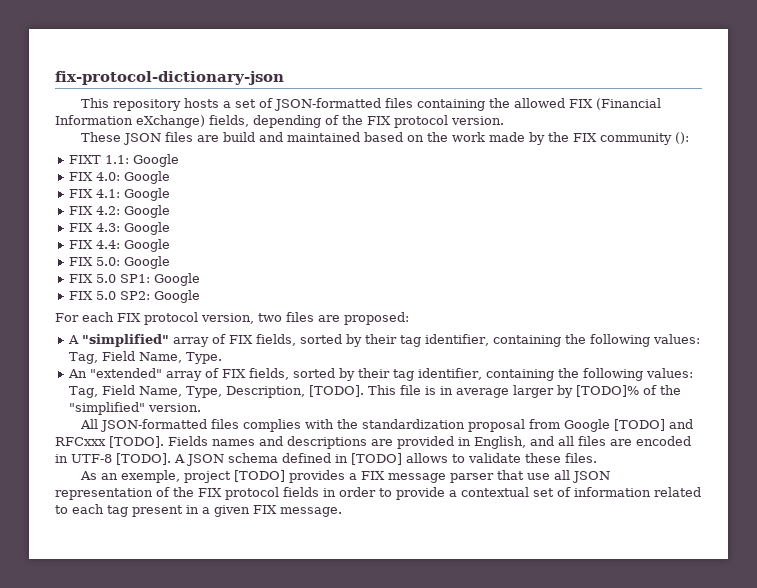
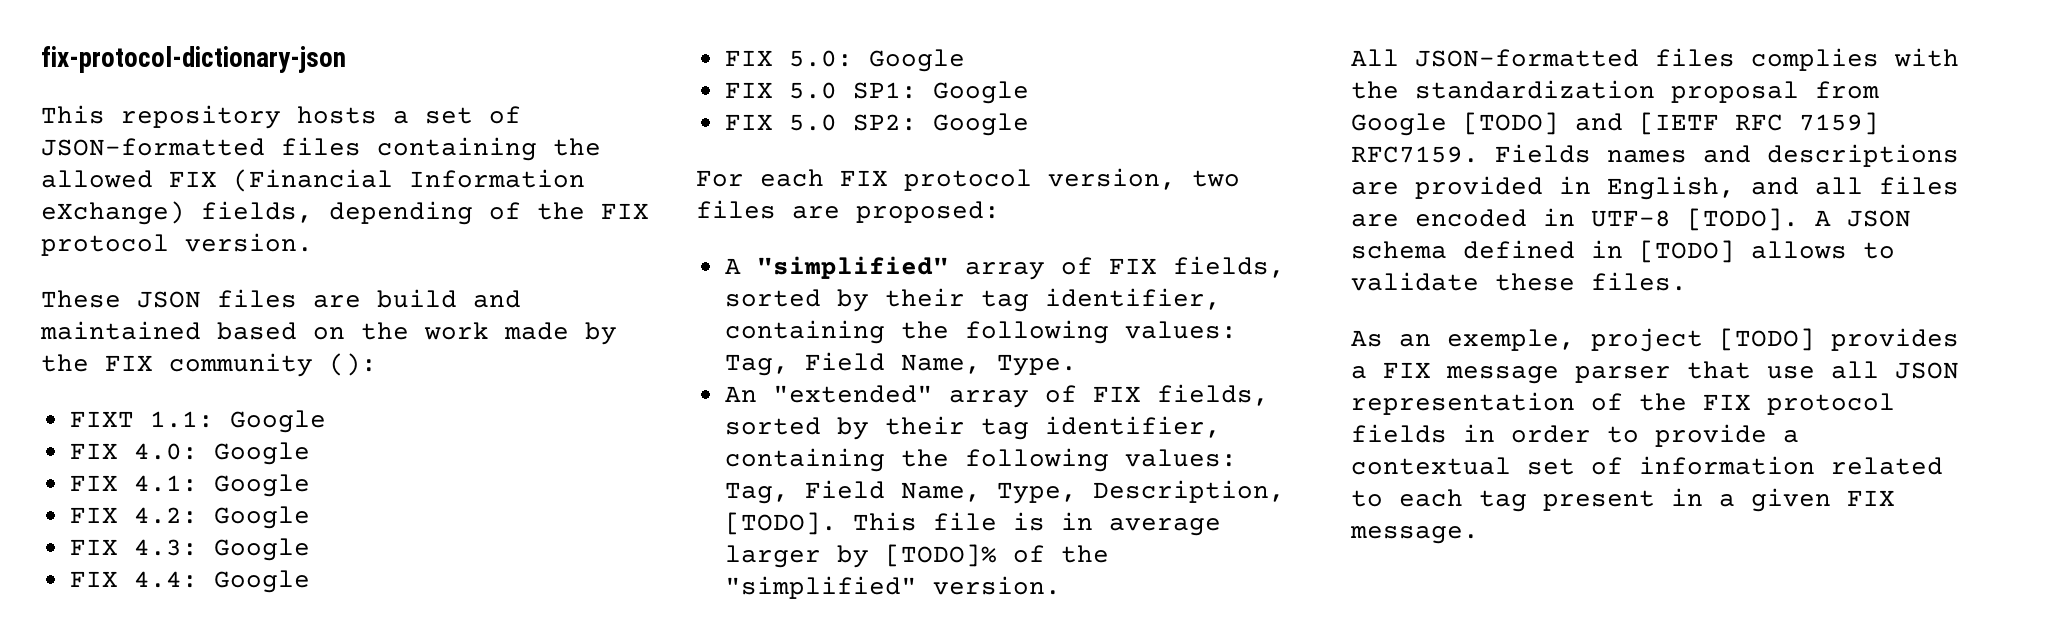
- All JSON-formatted files complies with the standardization proposal from Google [TODO] and RFCxxx [TODO].
+ All JSON-formatted files complies with the standardization proposal from Google [TODO] and [IETF RFC 7159] RFC7159.

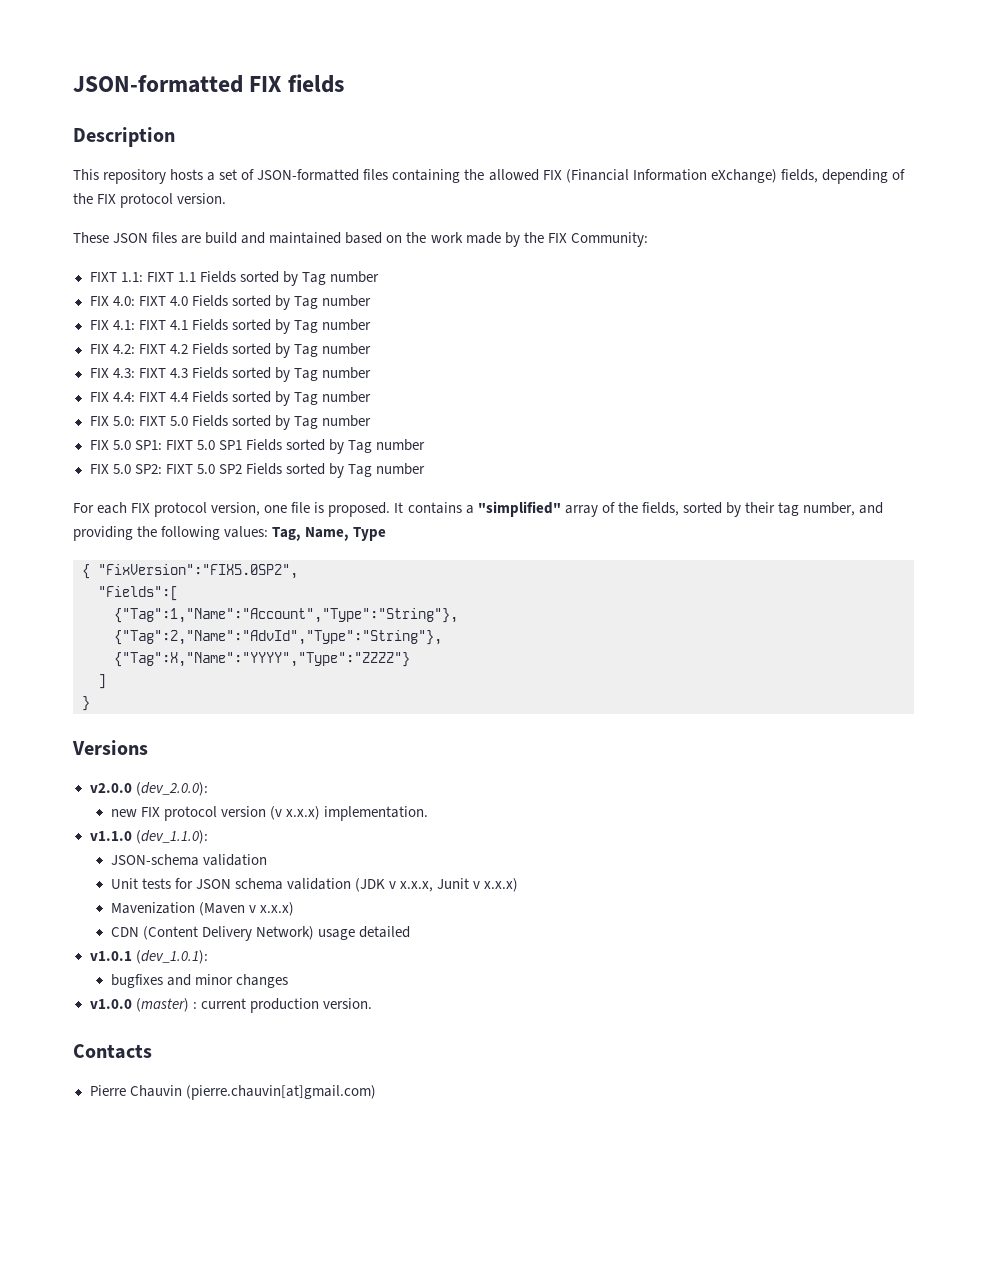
- fix-protocol-dictionary-json
+ JSON-formatted FIX fields
+ Description
- These JSON files are build and maintained based on the work made by the FIX community ():
+ These JSON files are build and maintained based on the work made by the FIX Community:
- FIXT 1.1: Google
- FIX 4.0: Google
- FIX 4.1: Google
- FIX 4.2: Google
- FIX 4.3: Google
- FIX 4.4: Google
- FIX 5.0: Google
- FIX 5.0 SP1: Google
- FIX 5.0 SP2: Google
+ FIXT 1.1: FIXT 1.1 Fields sorted by Tag number
+ FIX 4.0: FIXT 4.0 Fields sorted by Tag number
+ FIX 4.1: FIXT 4.1 Fields sorted by Tag number
+ FIX 4.2: FIXT 4.2 Fields sorted by Tag number
+ FIX 4.3: FIXT 4.3 Fields sorted by Tag number
+ FIX 4.4: FIXT 4.4 Fields sorted by Tag number
+ FIX 5.0: FIXT 5.0 Fields sorted by Tag number
+ FIX 5.0 SP1: FIXT 5.0 SP1 Fields sorted by Tag number
+ FIX 5.0 SP2: FIXT 5.0 SP2 Fields sorted by Tag number
- For each FIX protocol version, two files are proposed:
- A "simplified" array of FIX fields, sorted by their tag identifier, containing the following values: Tag, Field Name, Type.
- An "extended" array of FIX fields, sorted by their tag identifier, containing the following values: Tag, Field Name, Type, Description, [TODO]. This file is in average larger by [TODO]% of the "simplified" version.
- All JSON-formatted files complies with the standardization proposal from Google [TODO] and [IETF RFC 7159] RFC7159. Fields names and descriptions are provided in English, and all files are encoded in UTF-8 [TODO]. A JSON schema defined in [TODO] allows to validate these files.
- As an exemple, project [TODO] provides a FIX message parser that use all JSON representation of the FIX protocol fields in order to provide a contextual set of information related to each tag present in a given FIX message.
+ For each FIX protocol version, one file is proposed. It contains a "simplified" array of the fields, sorted by their tag number, and providing the following values: Tag, Name, Type
+ { "FixVersion":"FIX5.0SP2",
+ "Fields":[
+ {"Tag":1,"Name":"Account","Type":"String"},
+ {"Tag":2,"Name":"AdvId","Type":"String"},
+ {"Tag":X,"Name":"YYYY","Type":"ZZZZ"}
+ ]
+ }
+ Versions
+ v2.0.0 (dev_2.0.0):
+ new FIX protocol version (v x.x.x) implementation.
+ v1.1.0 (dev_1.1.0):
+ JSON-schema validation
+ Unit tests for JSON schema validation (JDK v x.x.x, Junit v x.x.x)
+ Mavenization (Maven v x.x.x)
+ CDN (Content Delivery Network) usage detailed
+ v1.0.1 (dev_1.0.1):
+ bugfixes and minor changes
+ v1.0.0 (master) : current production version.
+ Contacts
+ Pierre Chauvin (pierre.chauvin[at]gmail.com)

